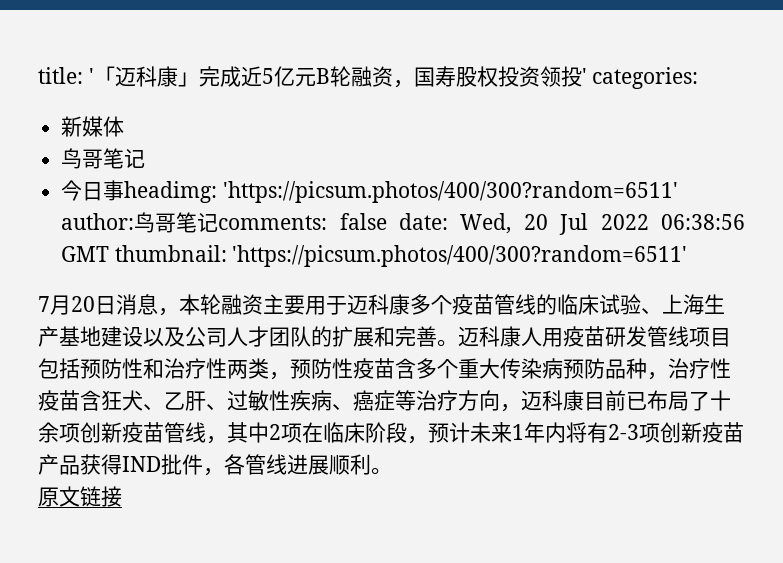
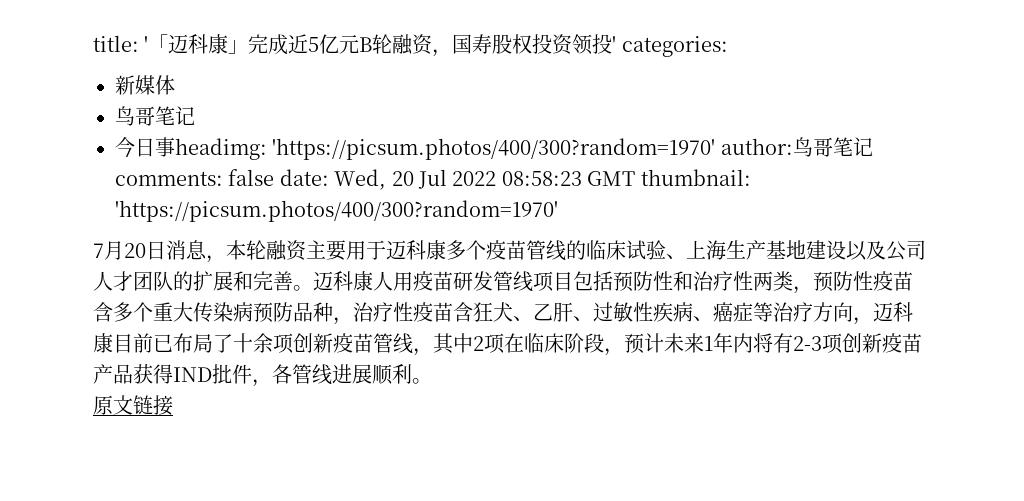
- 今日事headimg: 'https://picsum.photos/400/300?random=6511' author:鸟哥笔记comments: false date: Wed, 20 Jul 2022 06:38:56 GMT thumbnail: 'https://picsum.photos/400/300?random=6511'
+ 今日事headimg: 'https://picsum.photos/400/300?random=1970' author:鸟哥笔记comments: false date: Wed, 20 Jul 2022 08:58:23 GMT thumbnail: 'https://picsum.photos/400/300?random=1970'

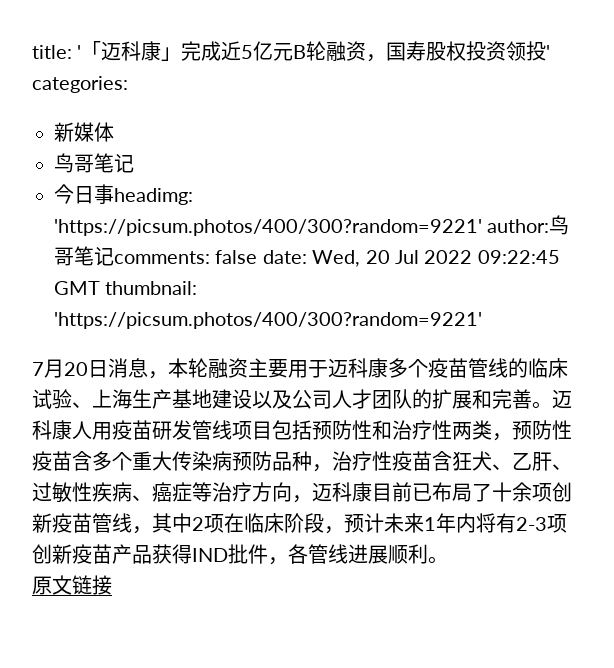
- 今日事headimg: 'https://picsum.photos/400/300?random=1970' author:鸟哥笔记comments: false date: Wed, 20 Jul 2022 08:58:23 GMT thumbnail: 'https://picsum.photos/400/300?random=1970'
+ 今日事headimg: 'https://picsum.photos/400/300?random=9221' author:鸟哥笔记comments: false date: Wed, 20 Jul 2022 09:22:45 GMT thumbnail: 'https://picsum.photos/400/300?random=9221'

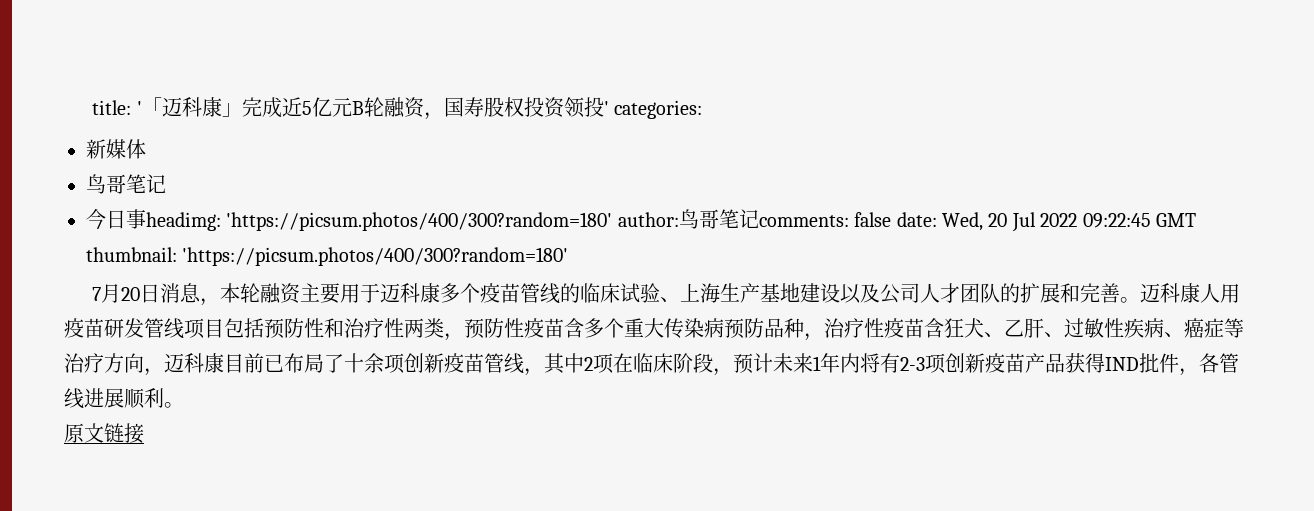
- 今日事headimg: 'https://picsum.photos/400/300?random=9221' author:鸟哥笔记comments: false date: Wed, 20 Jul 2022 09:22:45 GMT thumbnail: 'https://picsum.photos/400/300?random=9221'
+ 今日事headimg: 'https://picsum.photos/400/300?random=180' author:鸟哥笔记comments: false date: Wed, 20 Jul 2022 09:22:45 GMT thumbnail: 'https://picsum.photos/400/300?random=180'

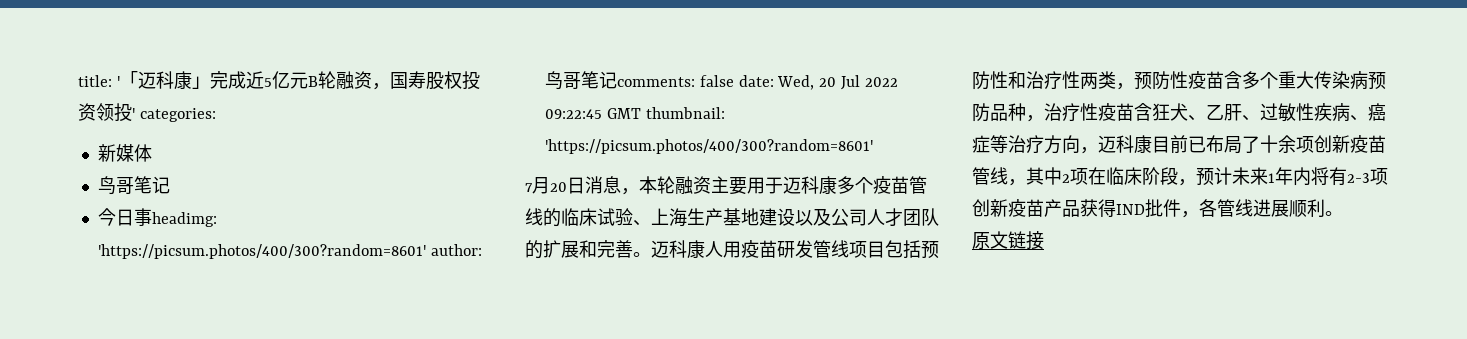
- 今日事headimg: 'https://picsum.photos/400/300?random=180' author:鸟哥笔记comments: false date: Wed, 20 Jul 2022 09:22:45 GMT thumbnail: 'https://picsum.photos/400/300?random=180'
+ 今日事headimg: 'https://picsum.photos/400/300?random=8601' author:鸟哥笔记comments: false date: Wed, 20 Jul 2022 09:22:45 GMT thumbnail: 'https://picsum.photos/400/300?random=8601'

